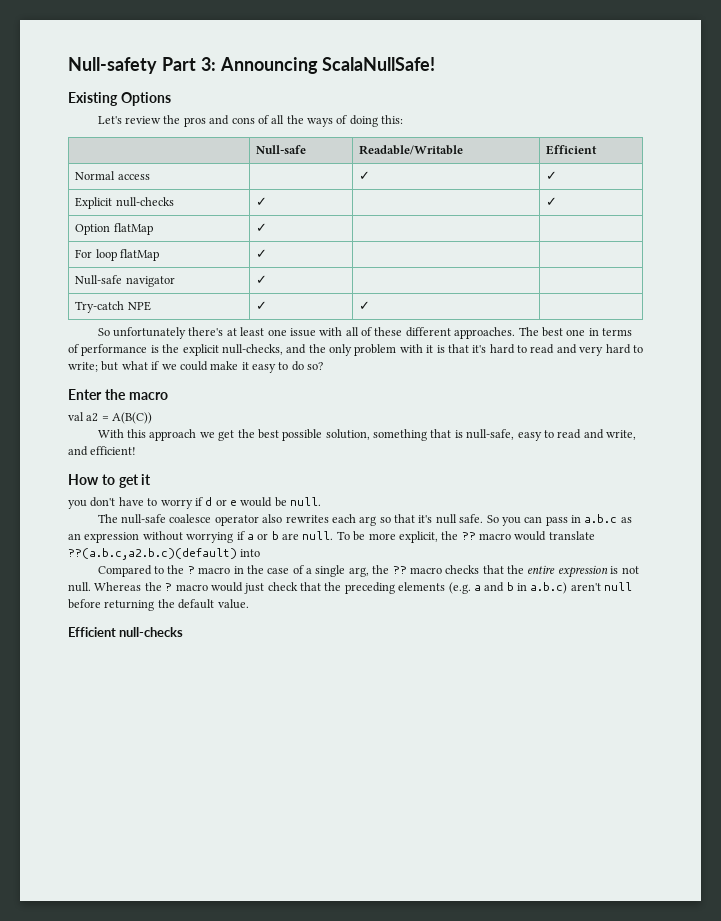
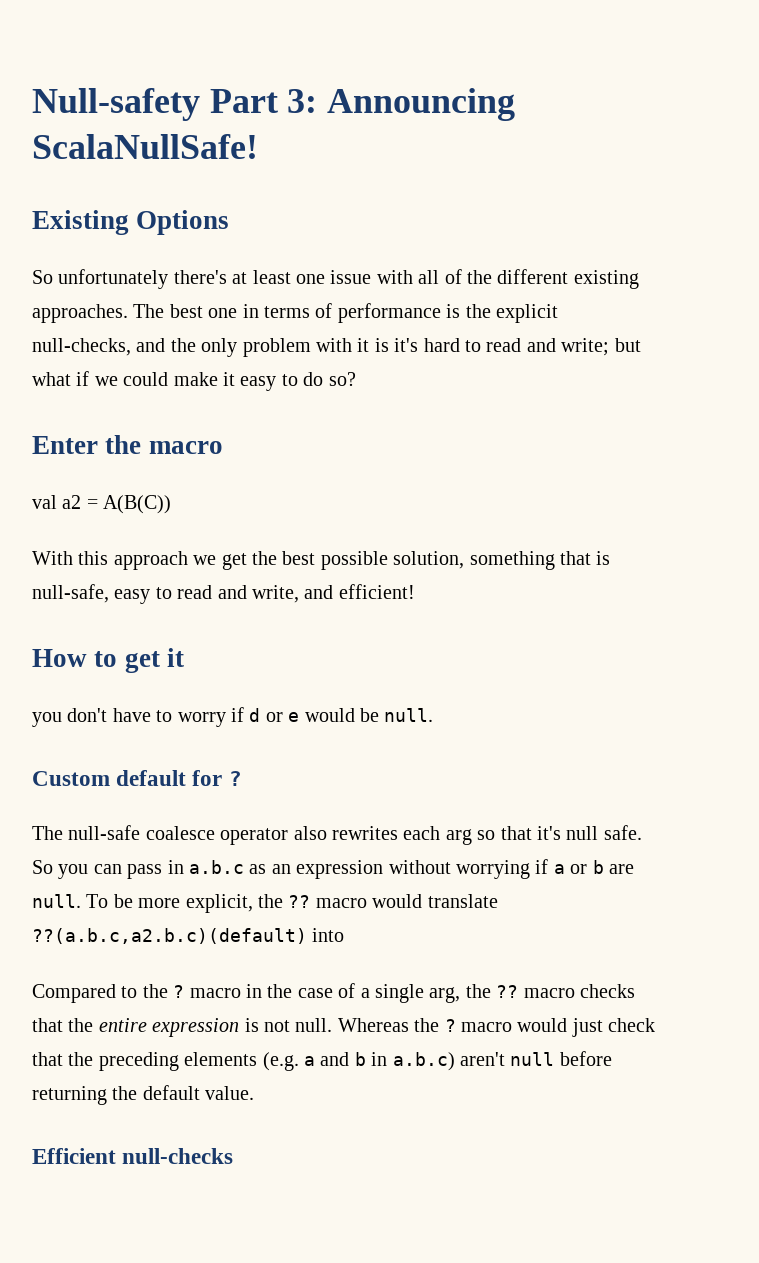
- Let's review the pros and cons of all the ways of doing this:
- | Null-safe | Readable/Writable | Efficient
- Normal access | | ✓ | ✓
- Explicit null-checks | ✓ | | ✓
- Option flatMap | ✓ | |
- For loop flatMap | ✓ | |
- Null-safe navigator | ✓ | |
- Try-catch NPE | ✓ | ✓ |
- So unfortunately there's at least one issue with all of these different approaches.
+ So unfortunately there's at least one issue with all of the different existing approaches.
- The best one in terms of performance is the explicit null-checks, and the only problem with it is that it's hard to read and very hard to write; but what if we could make it easy to do so?
+ The best one in terms of performance is the explicit null-checks, and the only problem with it is it's hard to read and write; but what if we could make it easy to do so?
+ Custom default for ?

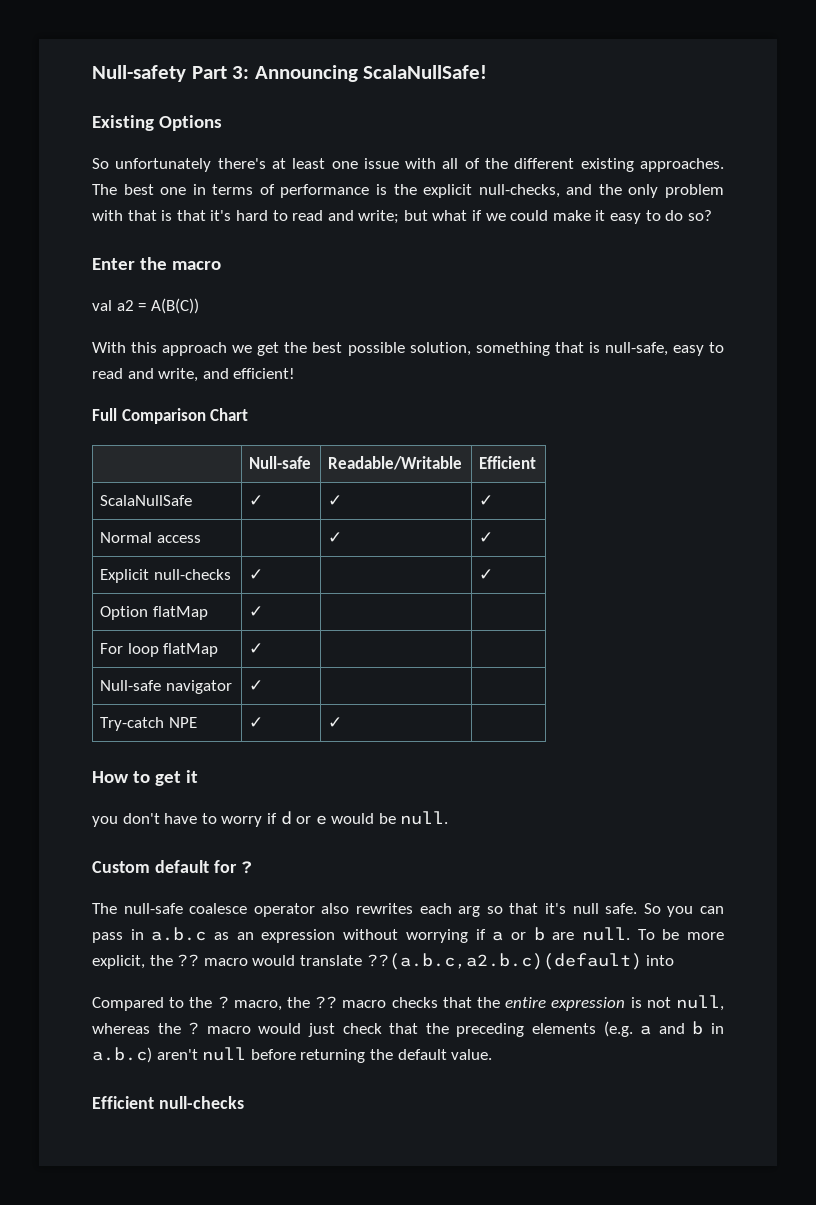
- The best one in terms of performance is the explicit null-checks, and the only problem with it is it's hard to read and write; but what if we could make it easy to do so?
+ The best one in terms of performance is the explicit null-checks, and the only problem with that is that it's hard to read and write; but what if we could make it easy to do so?
+ Full Comparison Chart
+ | Null-safe | Readable/Writable | Efficient
+ ScalaNullSafe | ✓ | ✓ | ✓
+ Normal access | | ✓ | ✓
+ Explicit null-checks | ✓ | | ✓
+ Option flatMap | ✓ | |
+ For loop flatMap | ✓ | |
+ Null-safe navigator | ✓ | |
+ Try-catch NPE | ✓ | ✓ |
- Compared to the ? macro in the case of a single arg, the ?? macro checks that the entire expression is not null. Whereas the ? macro would just check that the preceding elements (e.g. a and b in a.b.c) aren't null before returning the default value.
+ Compared to the ? macro, the ?? macro checks that the entire expression is not null, whereas the ? macro would just check that the preceding elements (e.g. a and b in a.b.c) aren't null before returning the default value.

